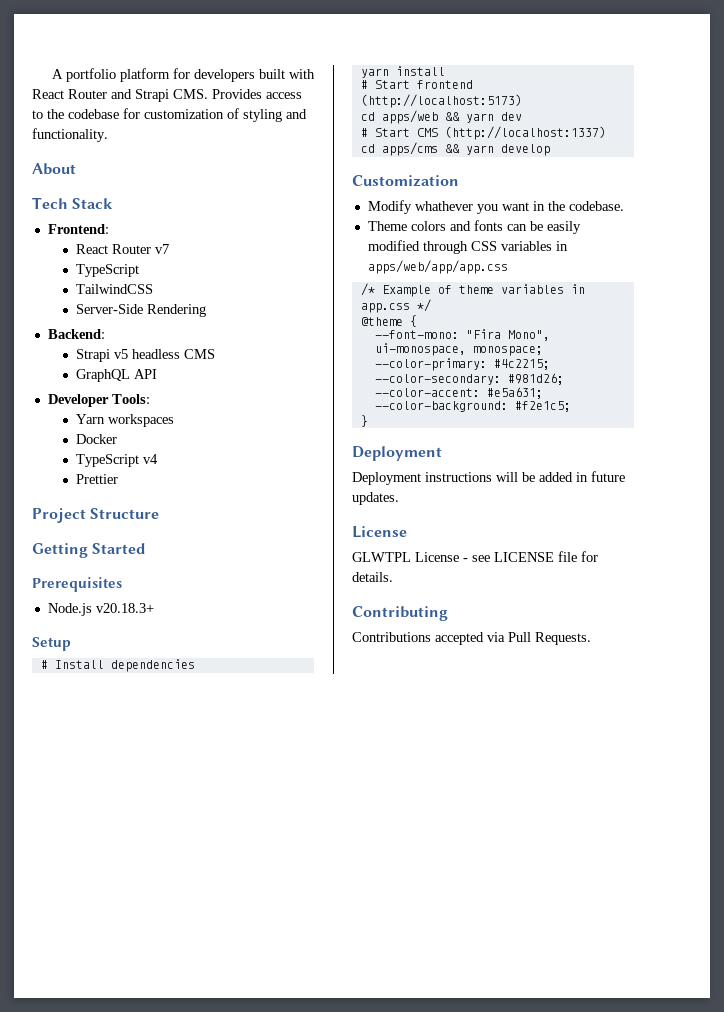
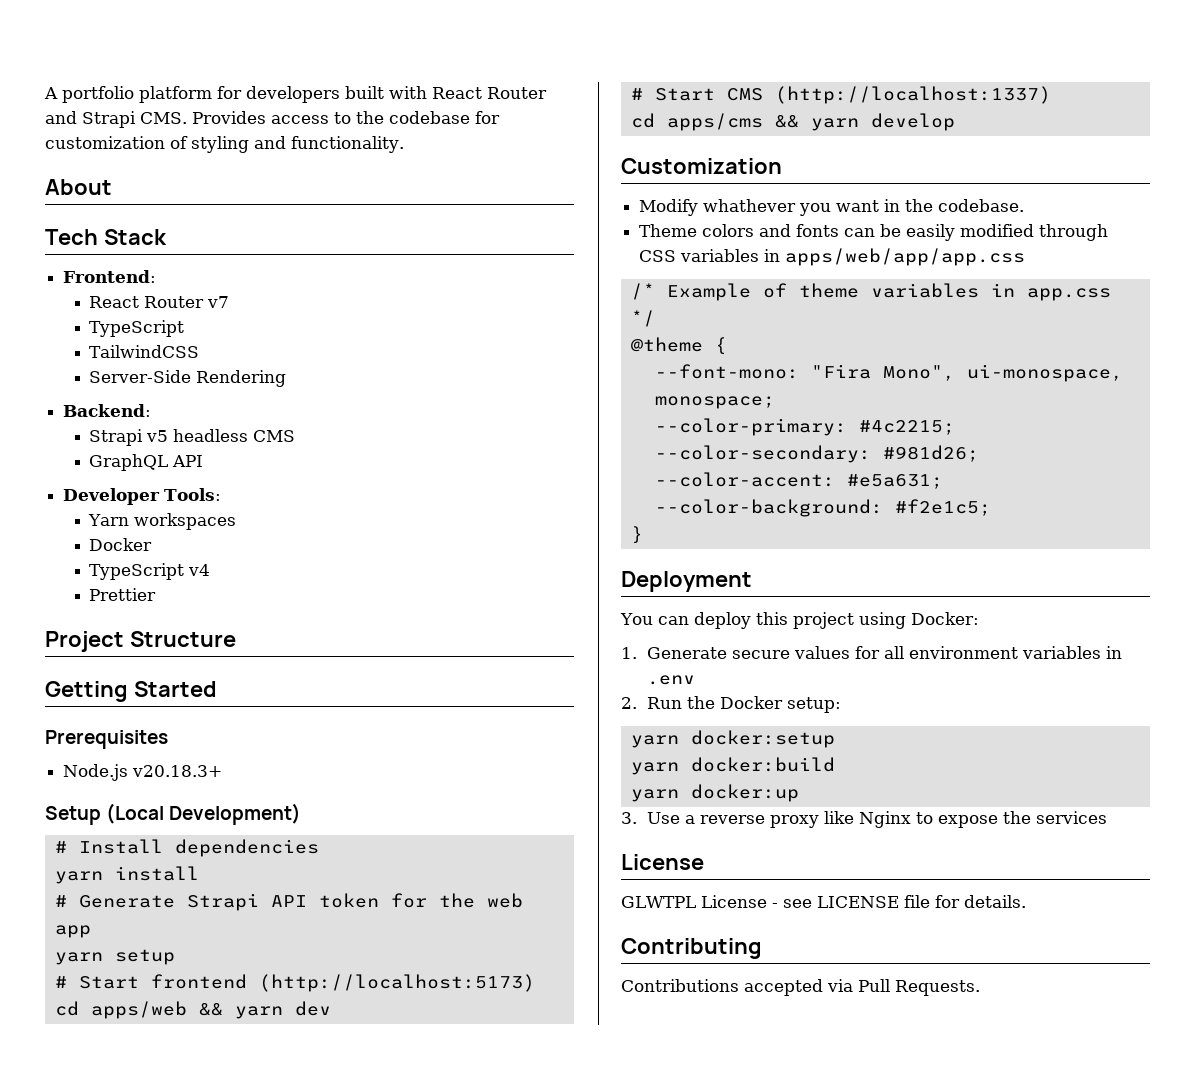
- Setup
+ Setup (Local Development)
+ # Generate Strapi API token for the web app
+ yarn setup
- Deployment instructions will be added in future updates.
+ You can deploy this project using Docker:
+ 1. Generate secure values for all environment variables in .env
+ 2. Run the Docker setup:
+ yarn docker:setup
+ yarn docker:build
+ yarn docker:up
+ 3. Use a reverse proxy like Nginx to expose the services

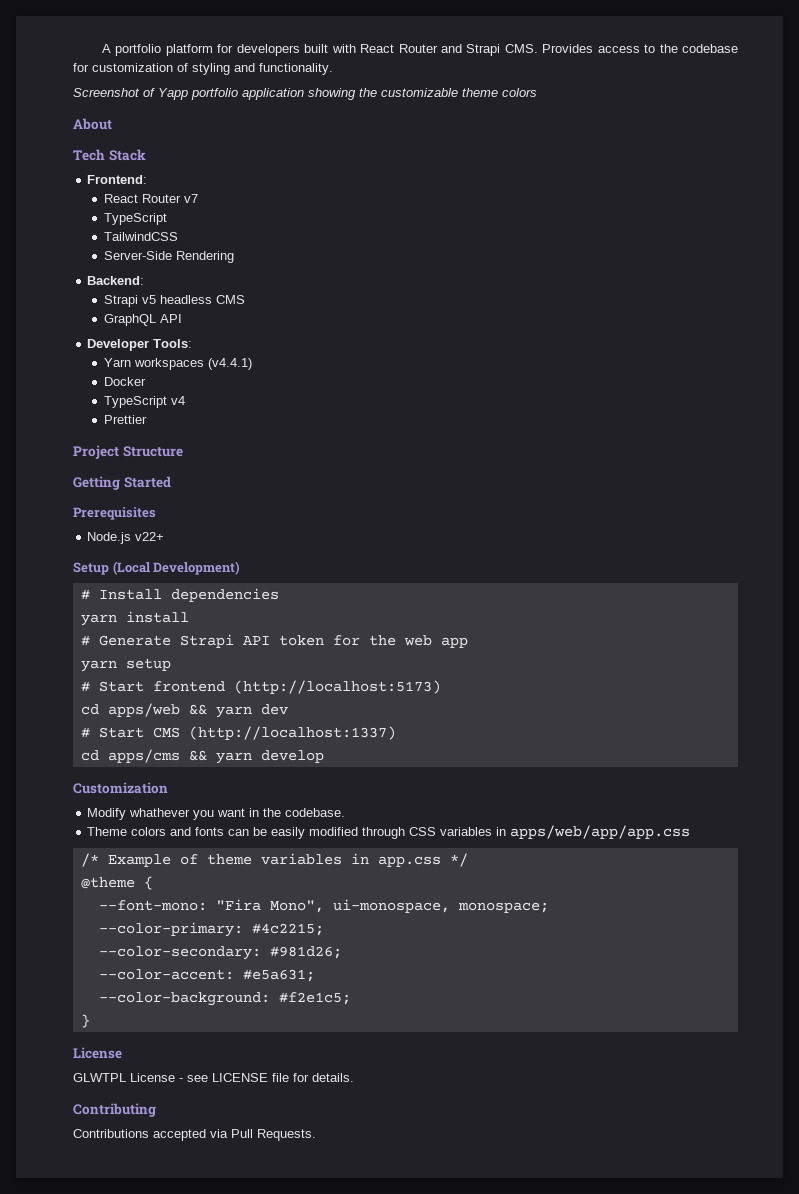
+ Screenshot of Yapp portfolio application showing the customizable theme colors
- Yarn workspaces
+ Yarn workspaces (v4.4.1)
- Node.js v20.18.3+
+ Node.js v22+
- Deployment
- You can deploy this project using Docker:
- 1. Generate secure values for all environment variables in .env
- 2. Run the Docker setup:
- yarn docker:setup
- yarn docker:build
- yarn docker:up
- 3. Use a reverse proxy like Nginx to expose the services

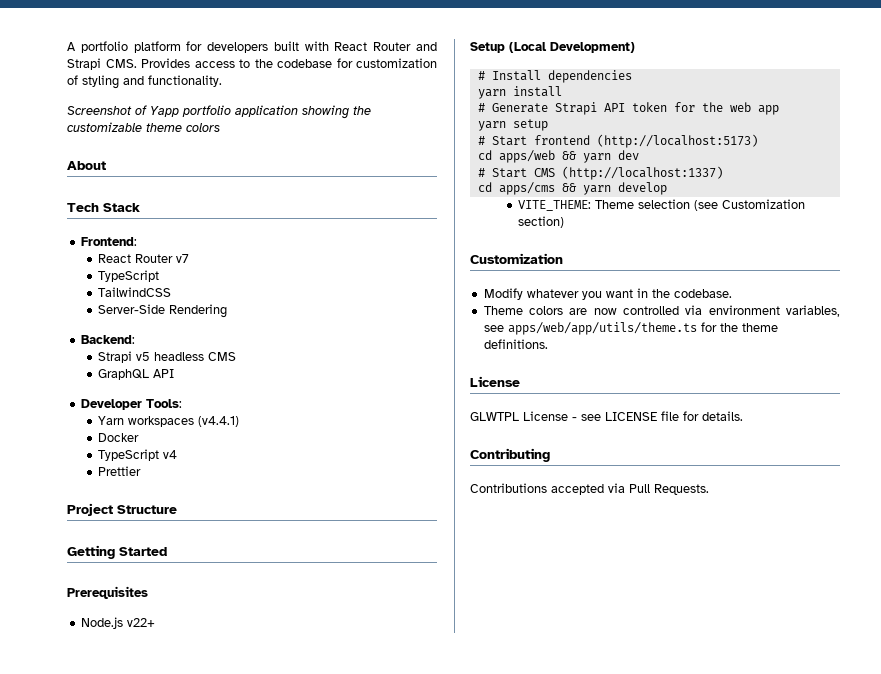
+ VITE_THEME: Theme selection (see Customization section)
- Modify whathever you want in the codebase.
+ Modify whatever you want in the codebase.
- Theme colors and fonts can be easily modified through CSS variables in apps/web/app/app.css
- /* Example of theme variables in app.css */
- @theme {
- --font-mono: "Fira Mono", ui-monospace, monospace;
- --color-primary: #4c2215;
- --color-secondary: #981d26;
- --color-accent: #e5a631;
- --color-background: #f2e1c5;
- }
+ Theme colors are now controlled via environment variables, see apps/web/app/utils/theme.ts for the theme definitions.

